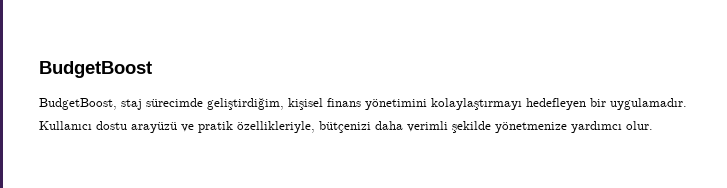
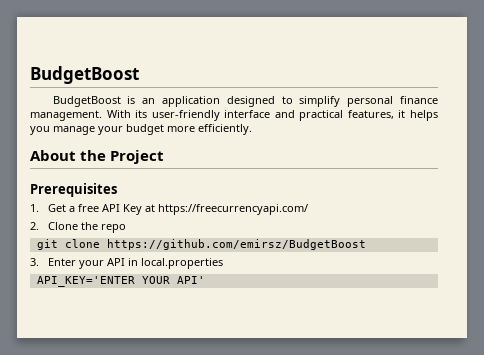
- BudgetBoost, staj sürecimde geliştirdiğim, kişisel finans yönetimini kolaylaştırmayı hedefleyen bir uygulamadır. Kullanıcı dostu arayüzü ve pratik özellikleriyle, bütçenizi daha verimli şekilde yönetmenize yardımcı olur.
+ BudgetBoost is an application designed to simplify personal finance management. With its user-friendly interface and practical features, it helps you manage your budget more efficiently.
+ About the Project
+ Prerequisites
+ 1. Get a free API Key at https://freecurrencyapi.com/
+ 2. Clone the repo
+ git clone https://github.com/emirsz/BudgetBoost
+ 3. Enter your API in local.properties
+ API_KEY='ENTER YOUR API'

